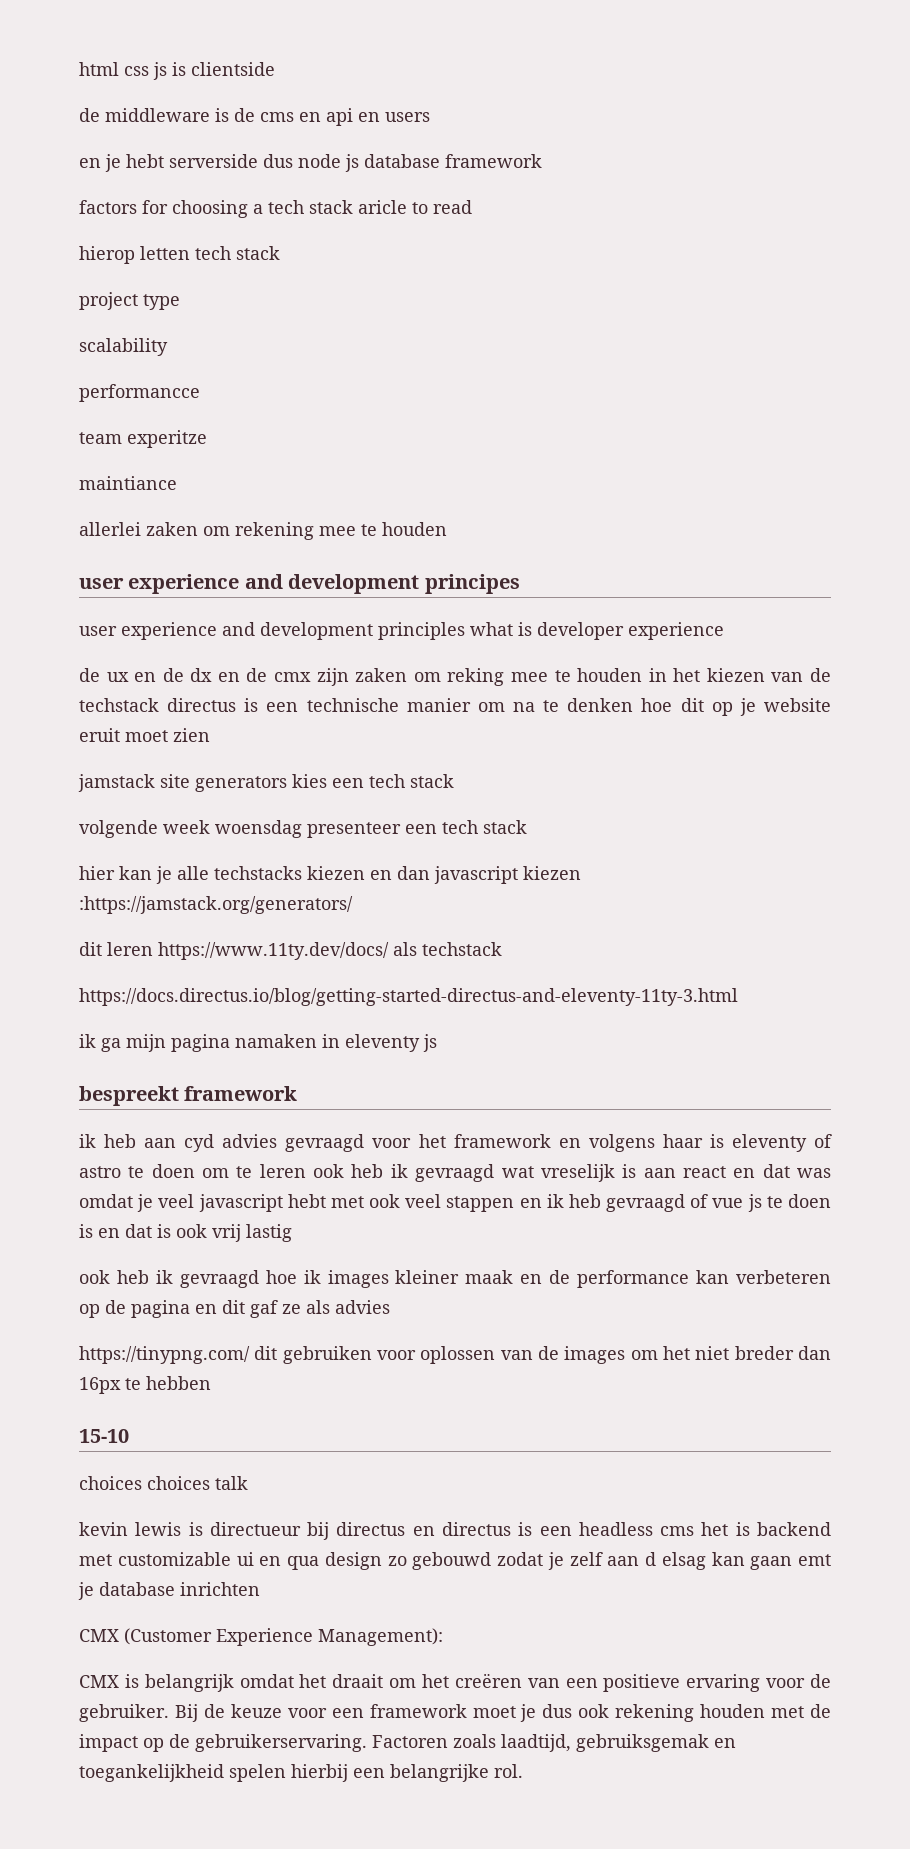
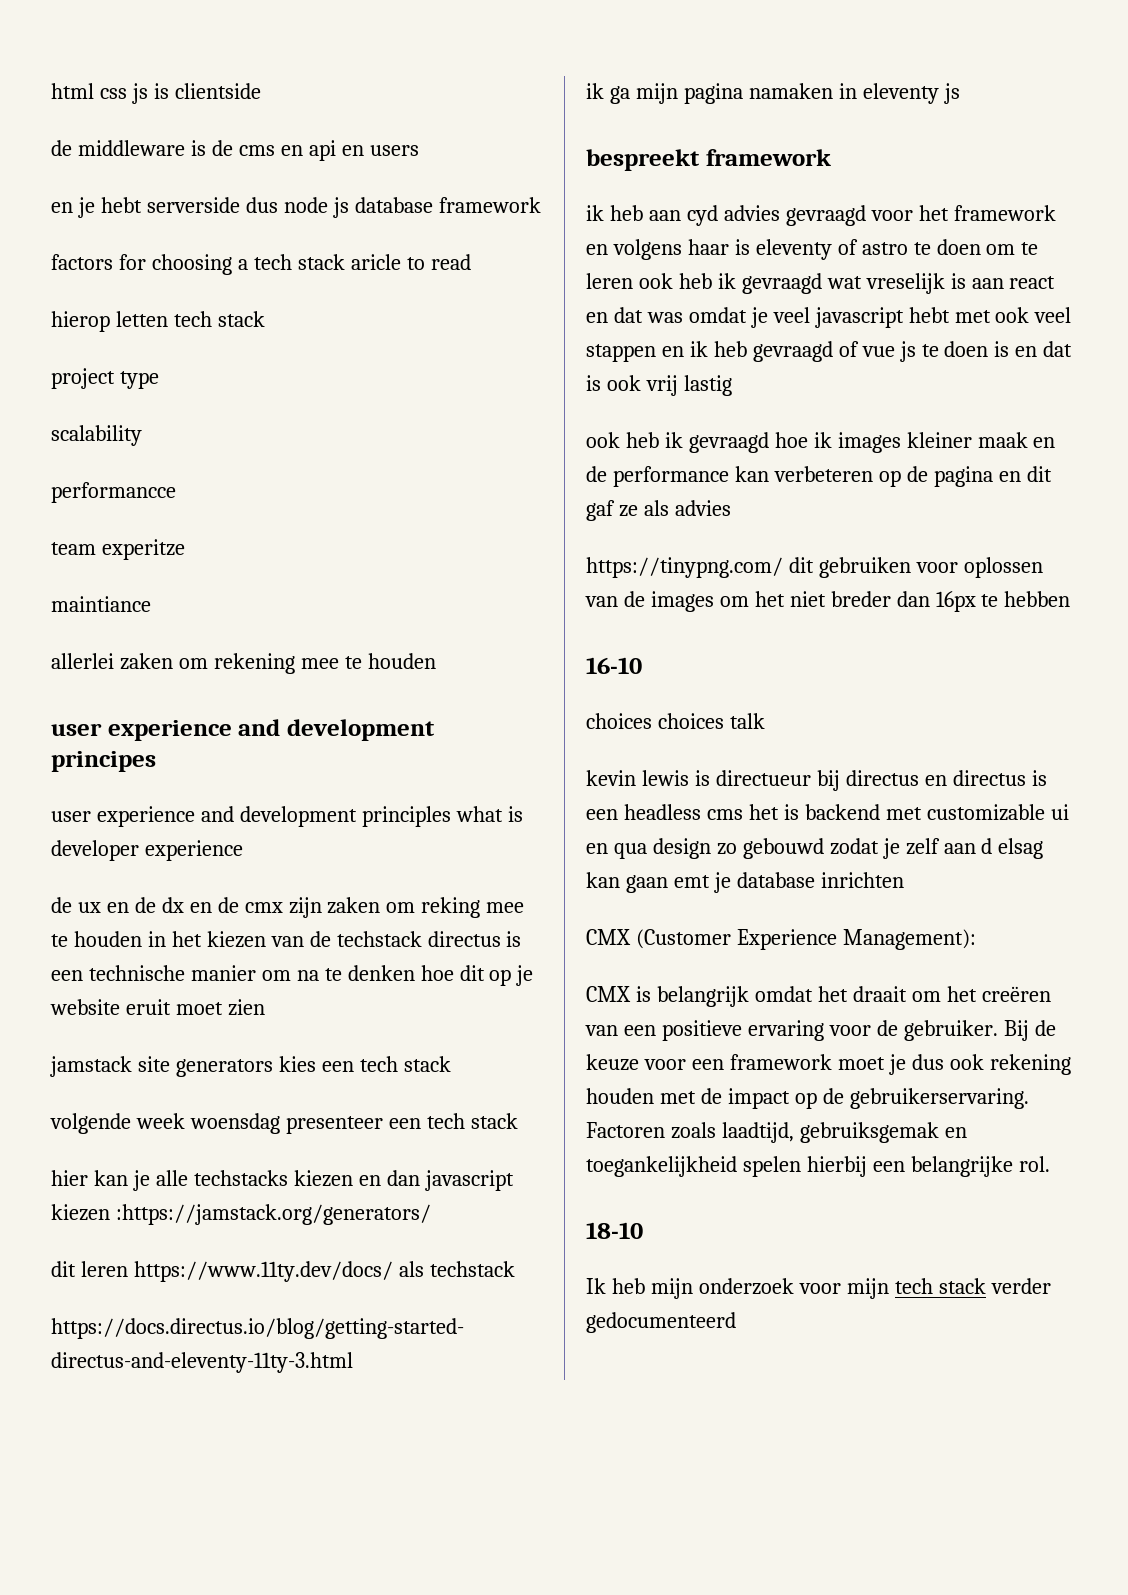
- 15-10
+ 16-10
+ 18-10
+ Ik heb mijn onderzoek voor mijn tech stack verder gedocumenteerd

